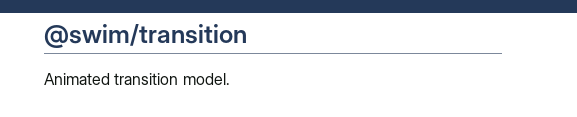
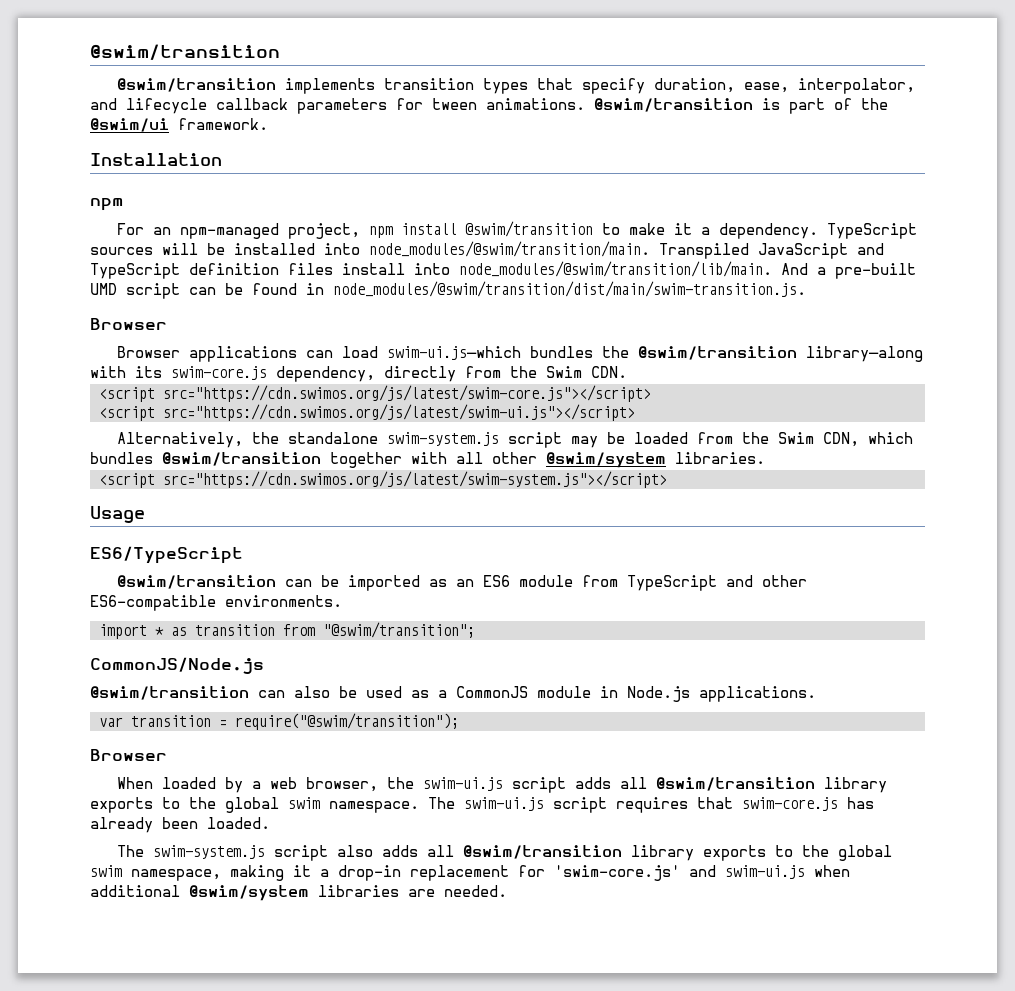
- Animated transition model.
+ @swim/transition implements transition types that specify duration, ease, interpolator, and lifecycle callback parameters for tween animations. @swim/transition is part of the @swim/ui framework.
+ Installation
+ npm
+ For an npm-managed project, npm install @swim/transition to make it a dependency. TypeScript sources will be installed into node_modules/@swim/transition/main. Transpiled JavaScript and TypeScript definition files install into node_modules/@swim/transition/lib/main. And a pre-built UMD script can be found in node_modules/@swim/transition/dist/main/swim-transition.js.
+ Browser
+ Browser applications can load swim-ui.js—which bundles the @swim/transition library—along with its swim-core.js dependency, directly from the Swim CDN.
+ <script src="https://cdn.swimos.org/js/latest/swim-core.js"></script>
+ <script src="https://cdn.swimos.org/js/latest/swim-ui.js"></script>
+ Alternatively, the standalone swim-system.js script may be loaded from the Swim CDN, which bundles @swim/transition together with all other @swim/system libraries.
+ <script src="https://cdn.swimos.org/js/latest/swim-system.js"></script>
+ Usage
+ ES6/TypeScript
+ @swim/transition can be imported as an ES6 module from TypeScript and other ES6-compatible environments.
+ import * as transition from "@swim/transition";
+ CommonJS/Node.js
+ @swim/transition can also be used as a CommonJS module in Node.js applications.
+ var transition = require("@swim/transition");
+ Browser
+ When loaded by a web browser, the swim-ui.js script adds all @swim/transition library exports to the global swim namespace. The swim-ui.js script requires that swim-core.js has already been loaded.
+ The swim-system.js script also adds all @swim/transition library exports to the global swim namespace, making it a drop-in replacement for 'swim-core.js' and swim-ui.js when additional @swim/system libraries are needed.

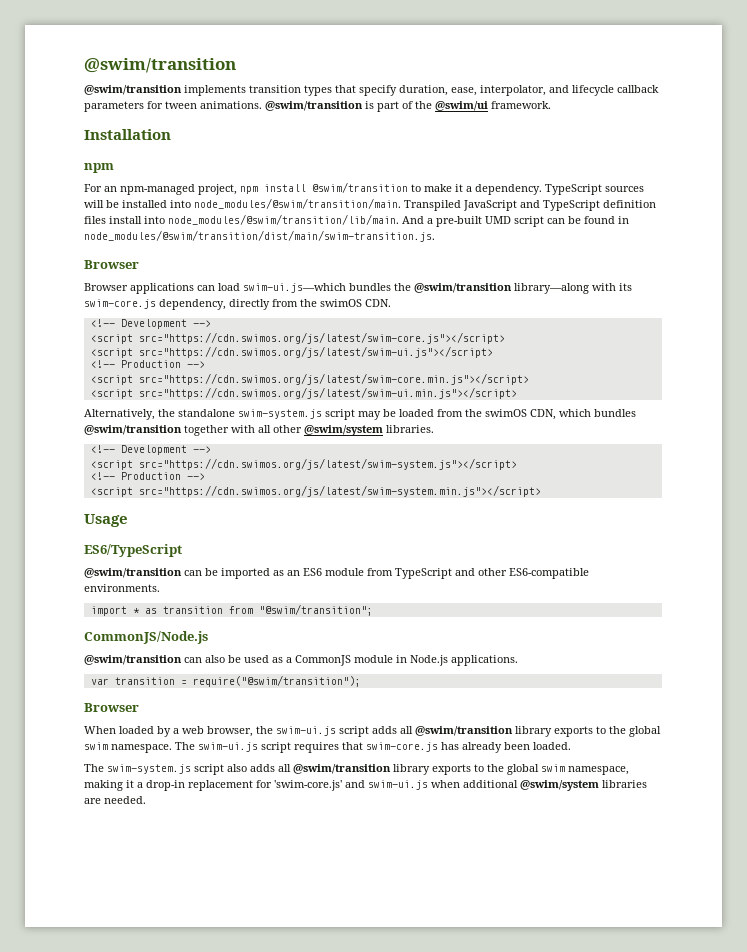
- Browser applications can load swim-ui.js—which bundles the @swim/transition library—along with its swim-core.js dependency, directly from the Swim CDN.
+ Browser applications can load swim-ui.js—which bundles the @swim/transition library—along with its swim-core.js dependency, directly from the swimOS CDN.
+ <!-- Development -->
  <script src="https://cdn.swimos.org/js/latest/swim-ui.js"></script>
+ <!-- Production -->
+ <script src="https://cdn.swimos.org/js/latest/swim-core.min.js"></script>
+ <script src="https://cdn.swimos.org/js/latest/swim-ui.min.js"></script>
- Alternatively, the standalone swim-system.js script may be loaded from the Swim CDN, which bundles @swim/transition together with all other @swim/system libraries.
+ Alternatively, the standalone swim-system.js script may be loaded from the swimOS CDN, which bundles @swim/transition together with all other @swim/system libraries.
+ <!-- Development -->
  <script src="https://cdn.swimos.org/js/latest/swim-system.js"></script>
+ <!-- Production -->
+ <script src="https://cdn.swimos.org/js/latest/swim-system.min.js"></script>

